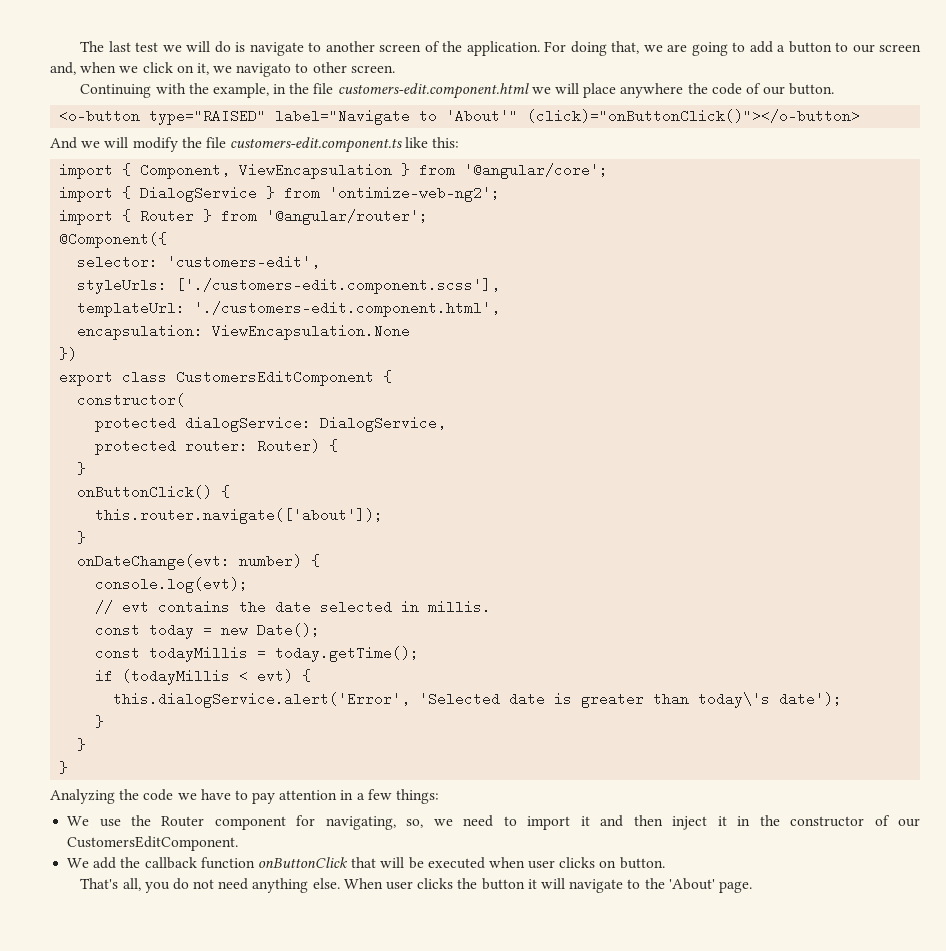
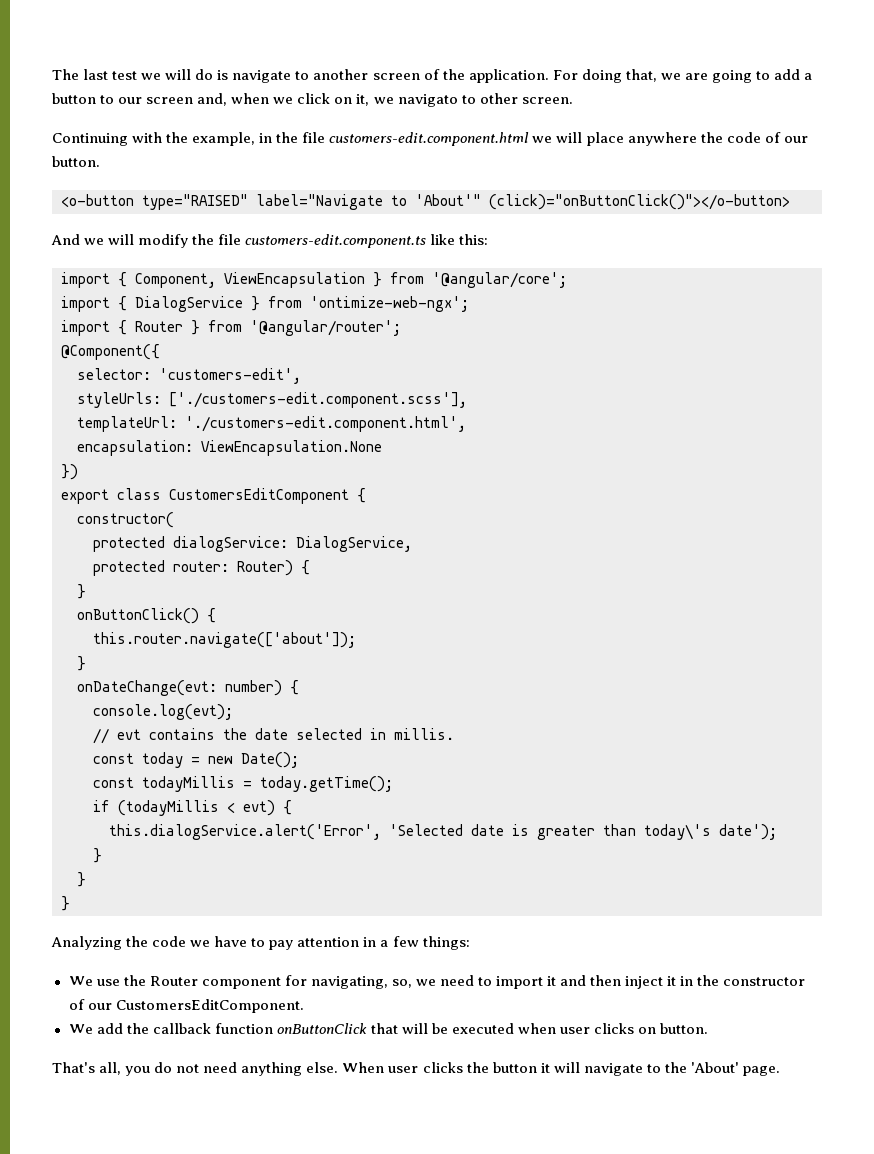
- import { DialogService } from 'ontimize-web-ng2';
+ import { DialogService } from 'ontimize-web-ngx';

